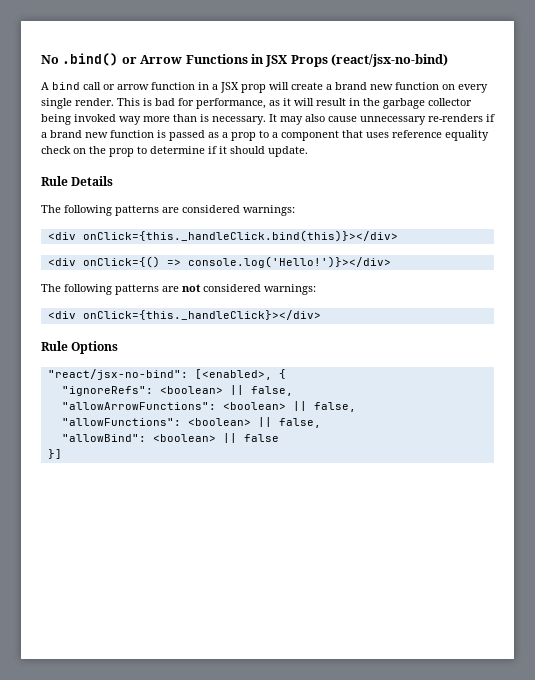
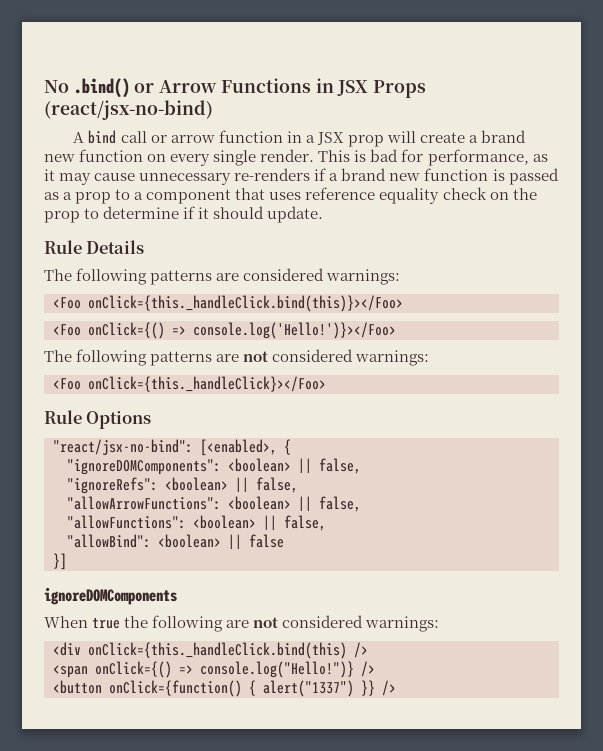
- This is bad for performance, as it will result in the garbage collector being invoked way more than is necessary. It may also cause unnecessary re-renders if a brand new function is passed as a prop to a component that uses reference equality check on the prop to determine if it should update.
+ This is bad for performance, as it may cause unnecessary re-renders if a brand new function is passed as a prop to a component that uses reference equality check on the prop to determine if it should update.
- <div onClick={this._handleClick.bind(this)}></div>
- <div onClick={() => console.log('Hello!')}></div>
+ <Foo onClick={this._handleClick.bind(this)}></Foo>
+ <Foo onClick={() => console.log('Hello!')}></Foo>
- <div onClick={this._handleClick}></div>
+ <Foo onClick={this._handleClick}></Foo>
+ "ignoreDOMComponents": <boolean> || false,
+ ignoreDOMComponents
+ When true the following are not considered warnings:
+ <div onClick={this._handleClick.bind(this) />
+ <span onClick={() => console.log("Hello!")} />
+ <button onClick={function() { alert("1337") }} />

